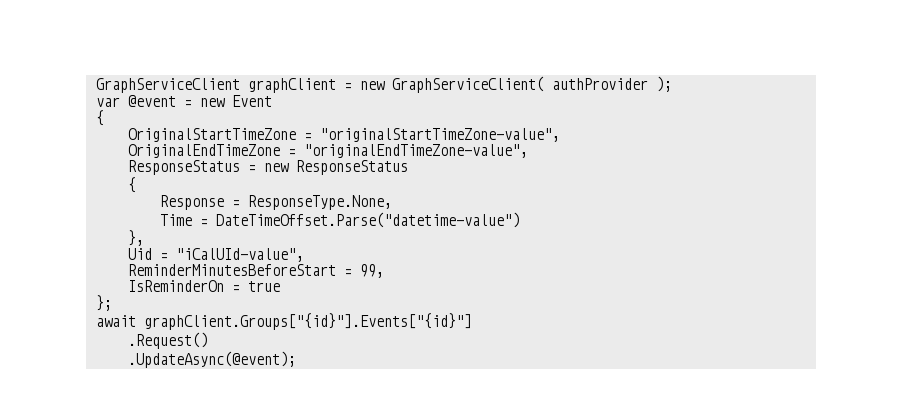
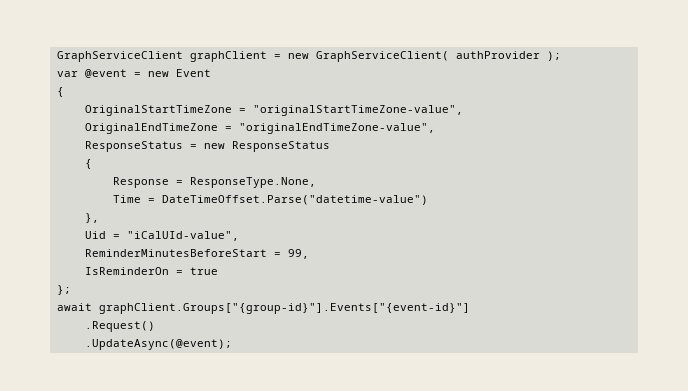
- await graphClient.Groups["{id}"].Events["{id}"]
+ await graphClient.Groups["{group-id}"].Events["{event-id}"]

